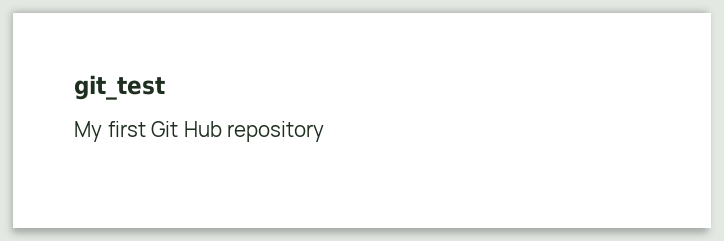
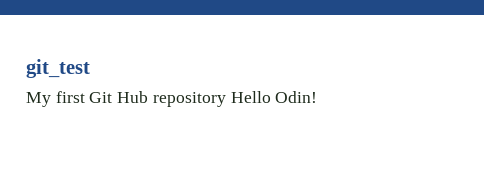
- My first Git Hub repository
+ My first Git Hub repository Hello Odin!

